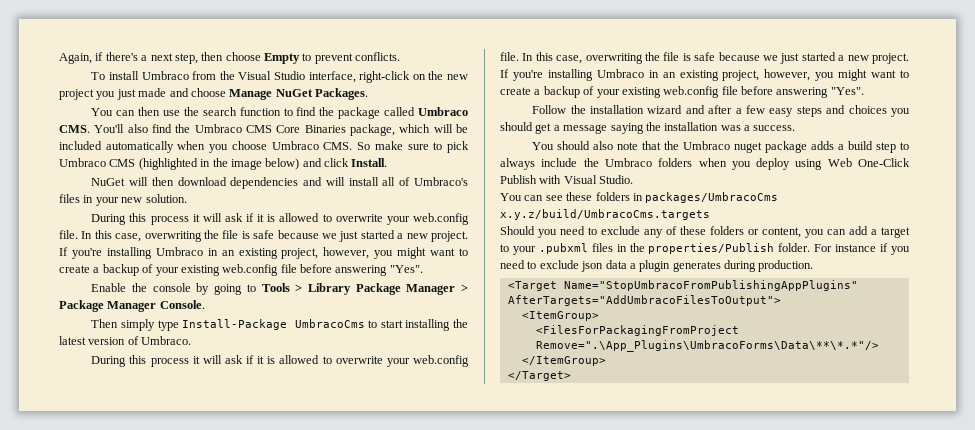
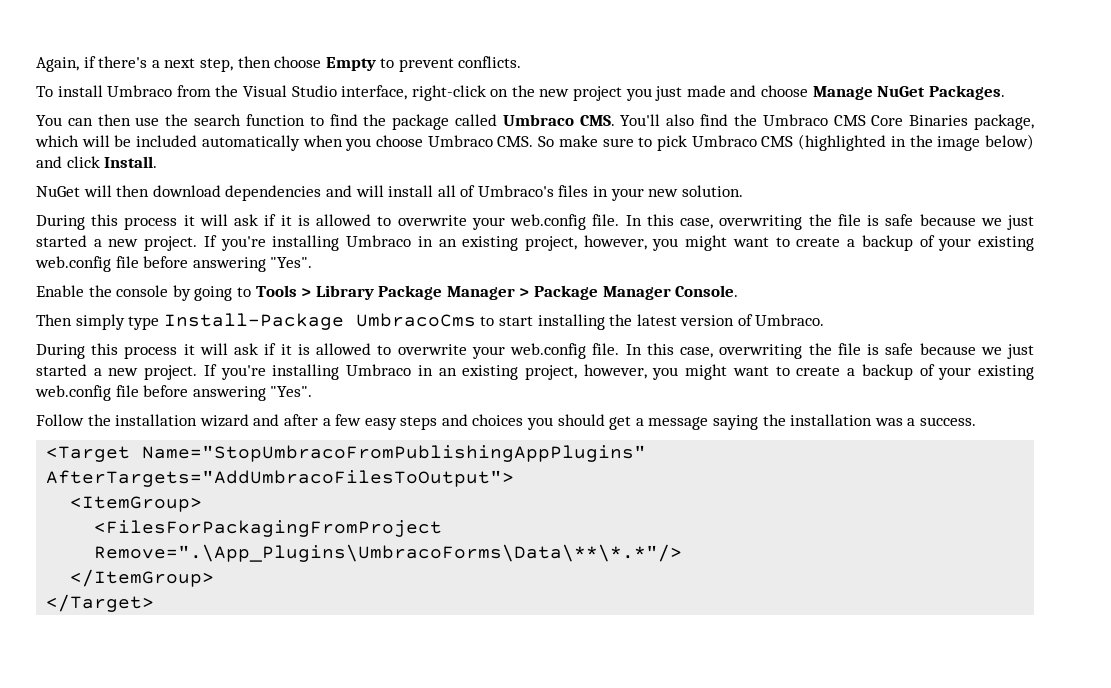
- You should also note that the Umbraco nuget package adds a build step to always include the Umbraco folders when you deploy using Web One-Click Publish with Visual Studio.
- You can see these folders in packages/UmbracoCms x.y.z/build/UmbracoCms.targets
- Should you need to exclude any of these folders or content, you can add a target to your .pubxml files in the properties/Publish folder. For instance if you need to exclude json data a plugin generates during production.

